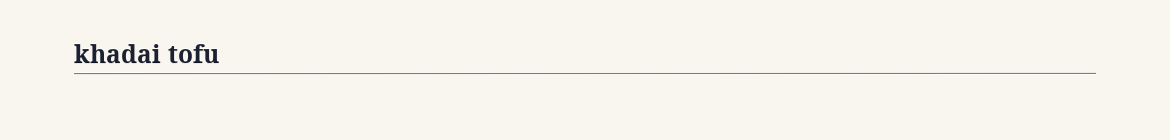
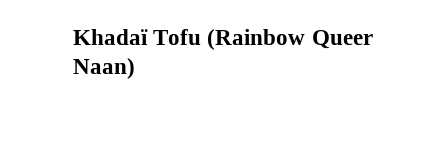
- khadai tofu
+ Khadaï Tofu (Rainbow Queer Naan)

